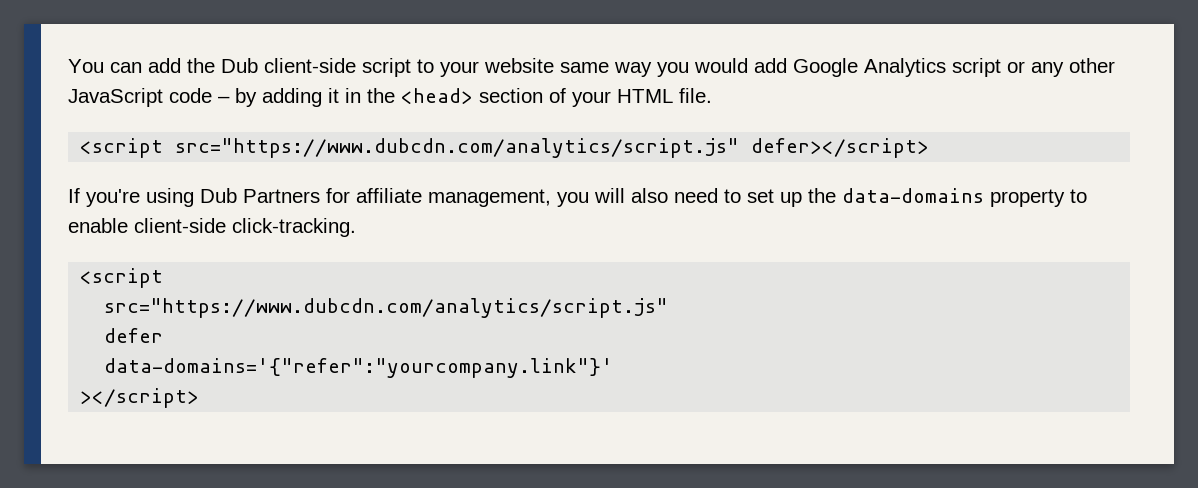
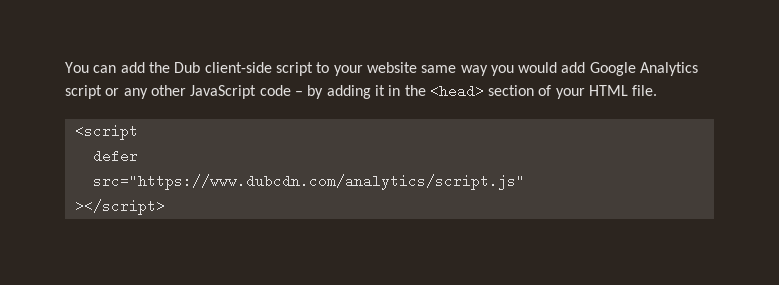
- <script src="https://www.dubcdn.com/analytics/script.js" defer></script>
- If you're using Dub Partners for affiliate management, you will also need to set up the data-domains property to enable client-side click-tracking.
  <script
+ defer
  src="https://www.dubcdn.com/analytics/script.js"
- defer
- data-domains='{"refer":"yourcompany.link"}'

